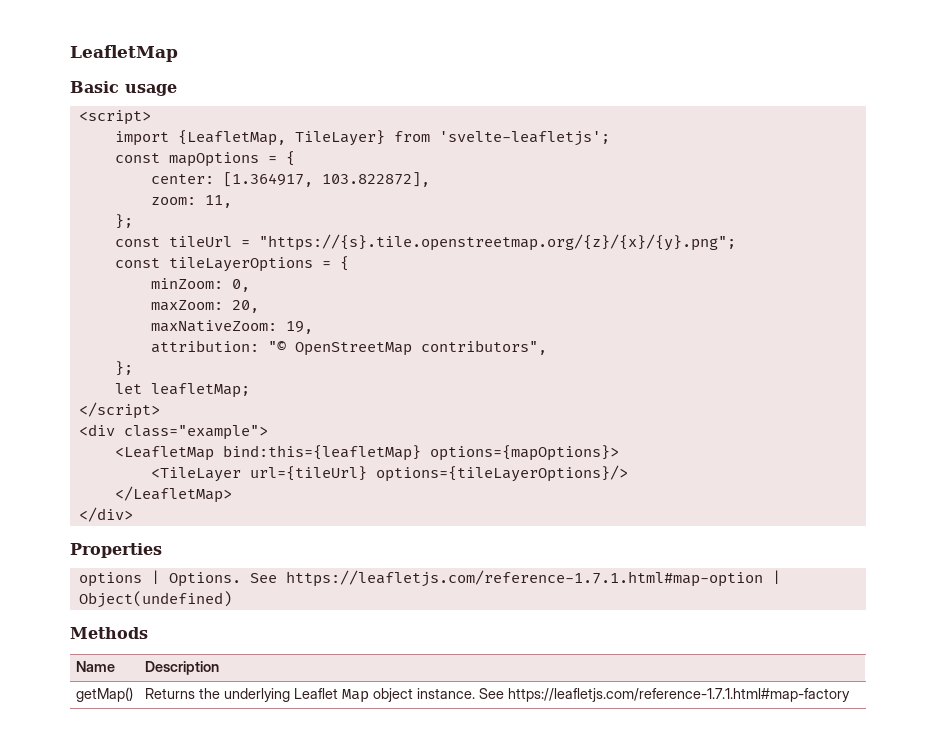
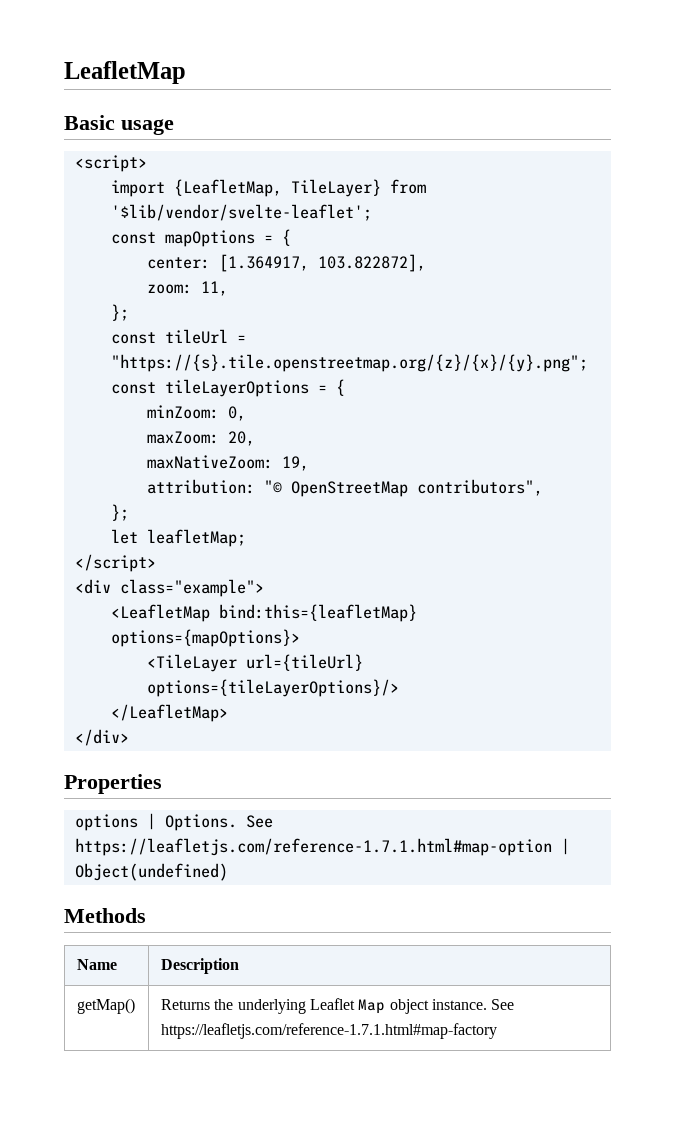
- import {LeafletMap, TileLayer} from 'svelte-leafletjs';
+ import {LeafletMap, TileLayer} from '$lib/vendor/svelte-leaflet';

